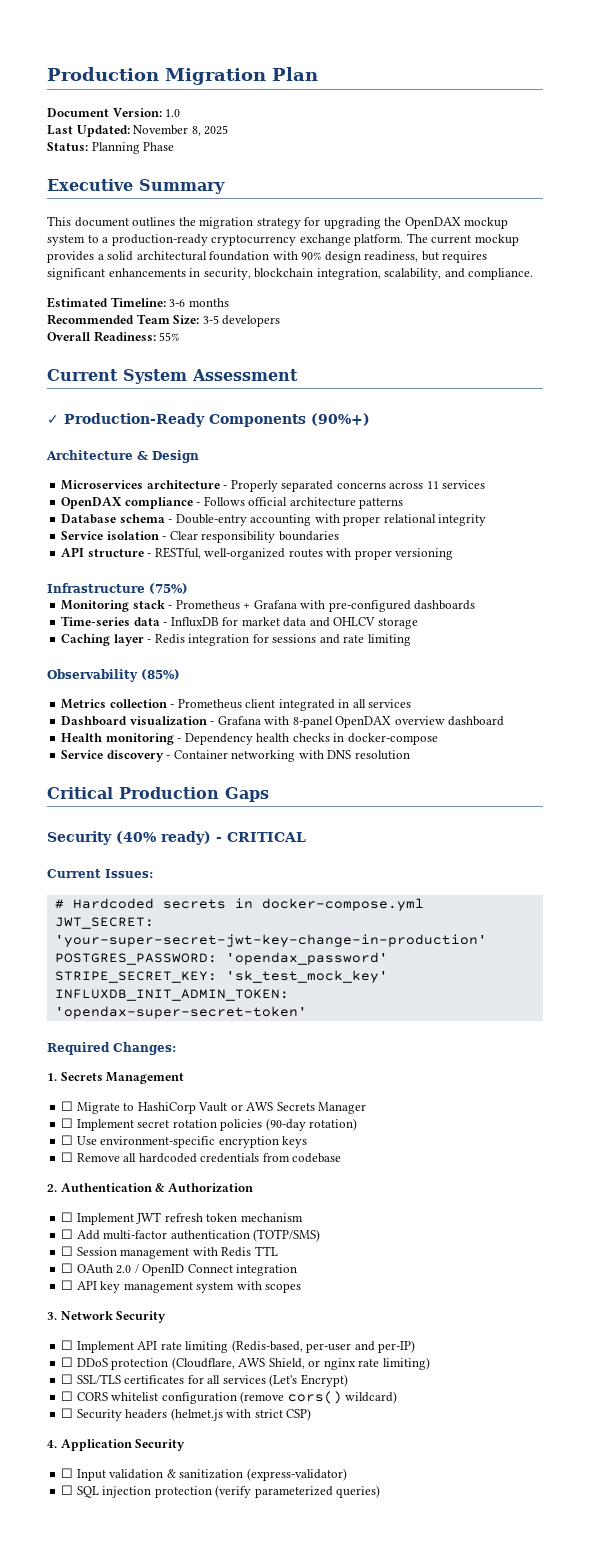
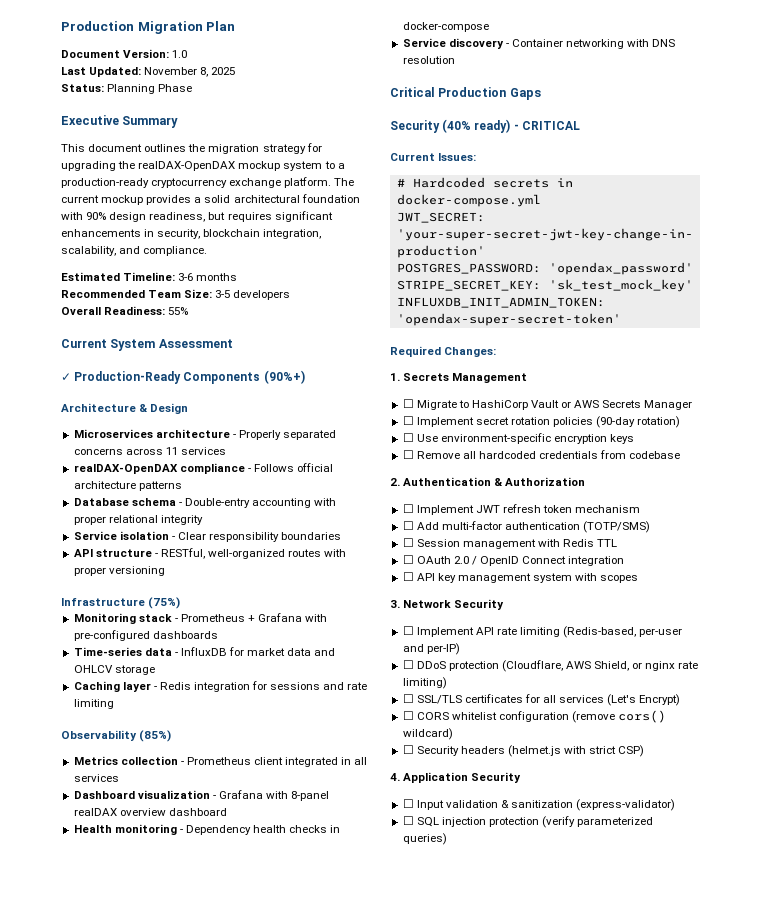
- This document outlines the migration strategy for upgrading the OpenDAX mockup system to a production-ready cryptocurrency exchange platform.
+ This document outlines the migration strategy for upgrading the realDAX-OpenDAX mockup system to a production-ready cryptocurrency exchange platform.
- OpenDAX compliance - Follows official architecture patterns
+ realDAX-OpenDAX compliance - Follows official architecture patterns
- Dashboard visualization - Grafana with 8-panel OpenDAX overview dashboard
+ Dashboard visualization - Grafana with 8-panel realDAX overview dashboard

